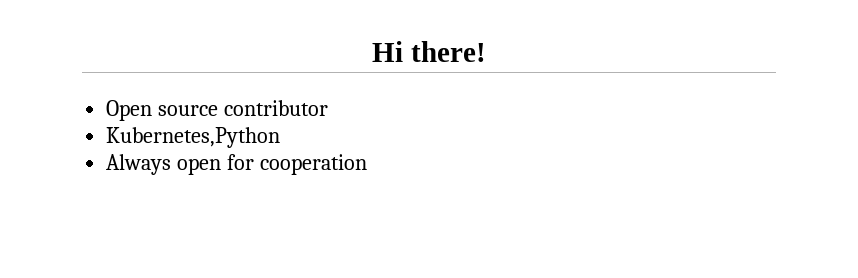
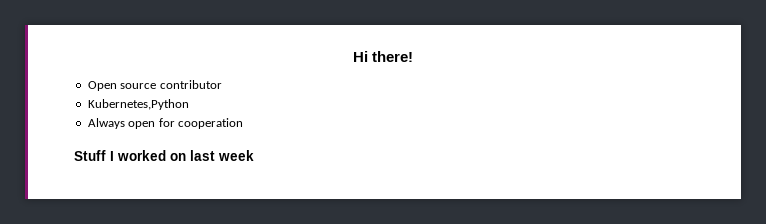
+ Stuff I worked on last week

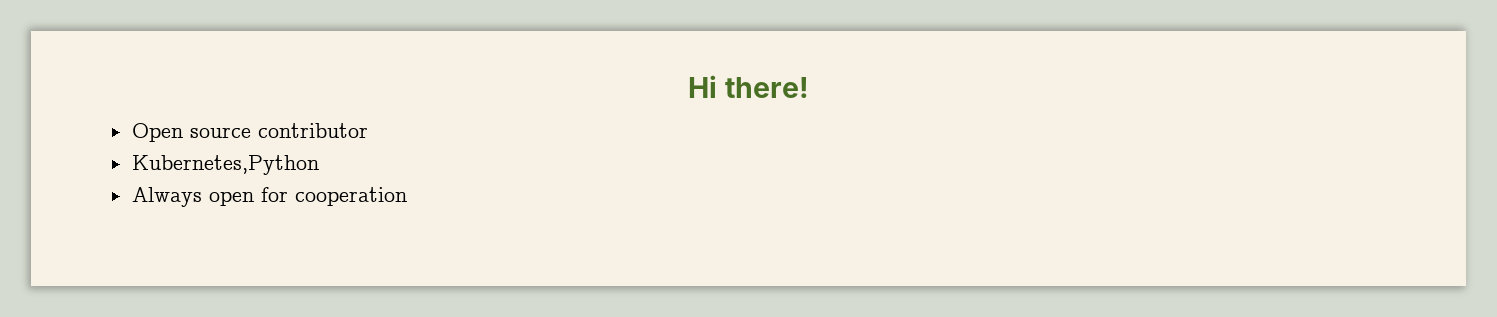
- Stuff I worked on last week

